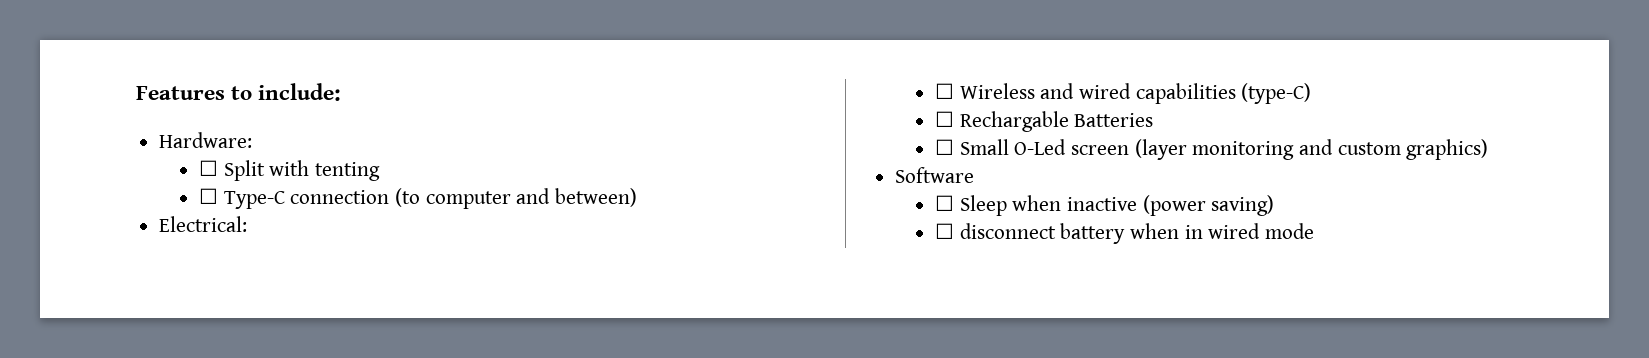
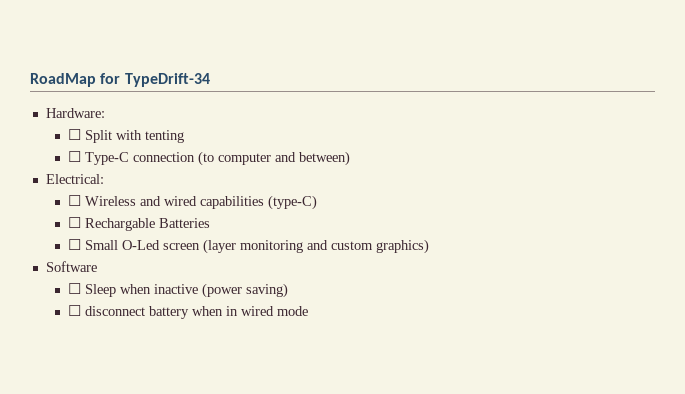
- Features to include:
+ RoadMap for TypeDrift-34

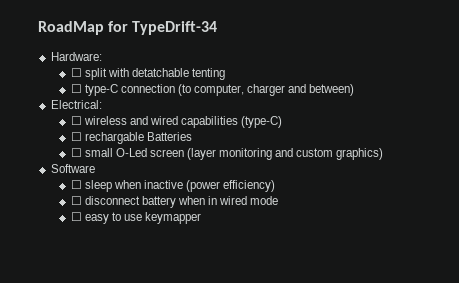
- ☐ Split with tenting
+ ☐ split with detatchable tenting
- ☐ Type-C connection (to computer and between)
+ ☐ type-C connection (to computer, charger and between)
- ☐ Wireless and wired capabilities (type-C)
+ ☐ wireless and wired capabilities (type-C)
- ☐ Rechargable Batteries
+ ☐ rechargable Batteries
- ☐ Small O-Led screen (layer monitoring and custom graphics)
+ ☐ small O-Led screen (layer monitoring and custom graphics)
- ☐ Sleep when inactive (power saving)
+ ☐ sleep when inactive (power efficiency)
+ ☐ easy to use keymapper

